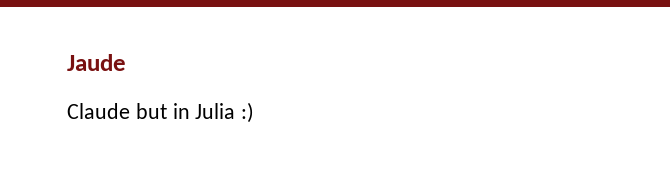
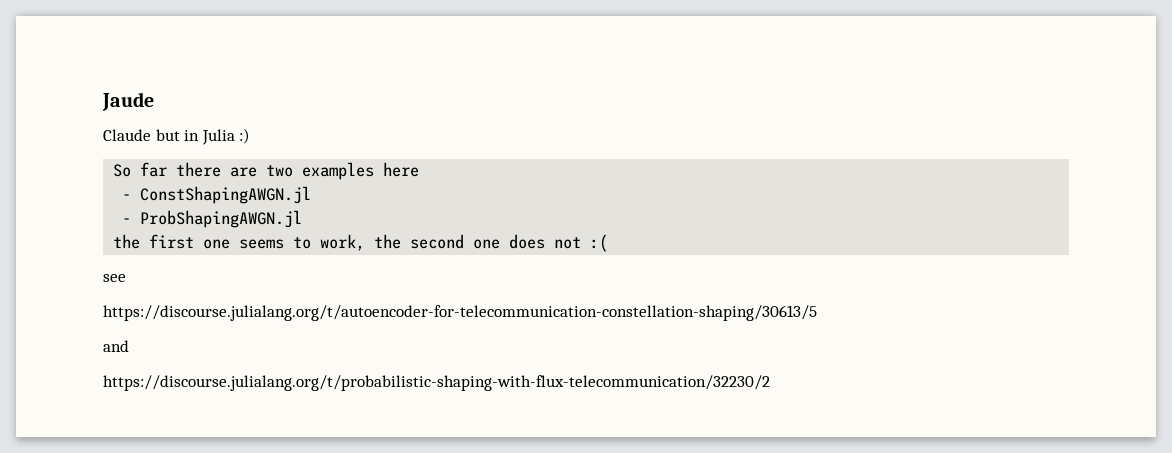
+ So far there are two examples here
+ - ConstShapingAWGN.jl
+ - ProbShapingAWGN.jl
+ the first one seems to work, the second one does not :(
+ see
+ https://discourse.julialang.org/t/autoencoder-for-telecommunication-constellation-shaping/30613/5
+ and
+ https://discourse.julialang.org/t/probabilistic-shaping-with-flux-telecommunication/32230/2

